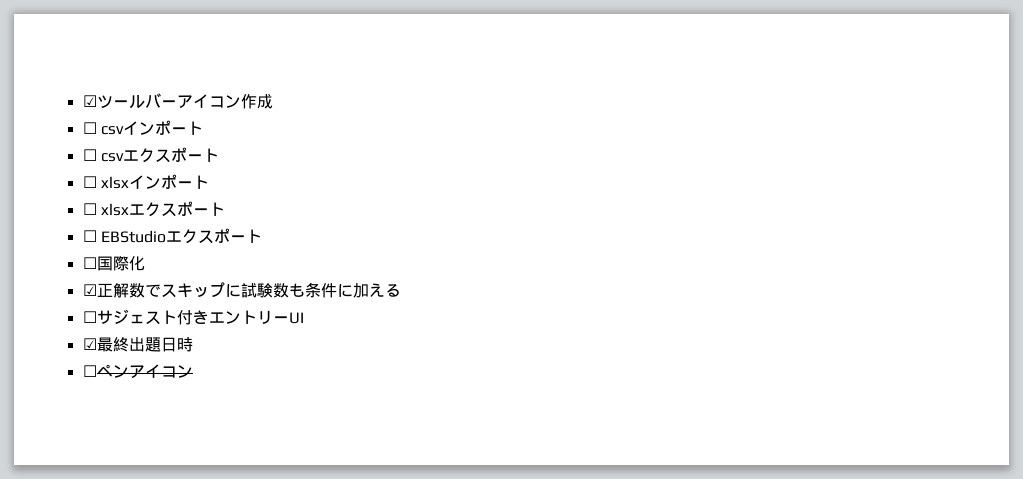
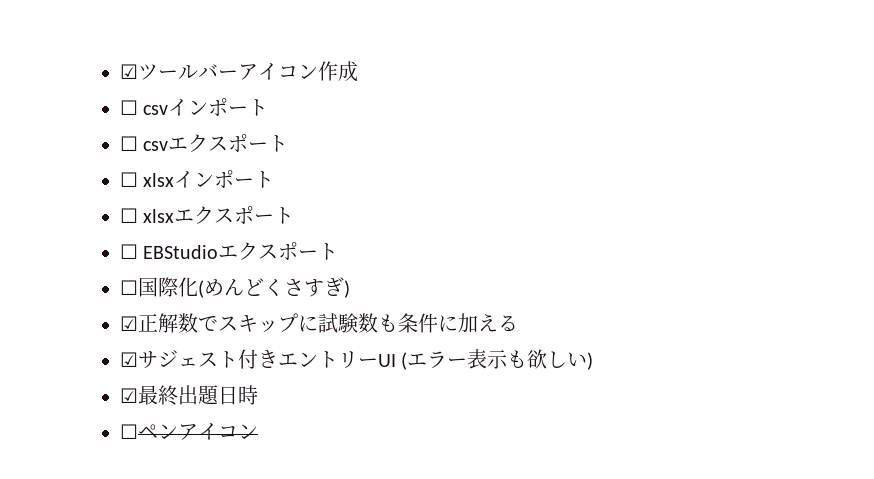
- ☐国際化
+ ☐国際化(めんどくさすぎ)
- ☐サジェスト付きエントリーUI
+ ☑サジェスト付きエントリーUI (エラー表示も欲しい)

